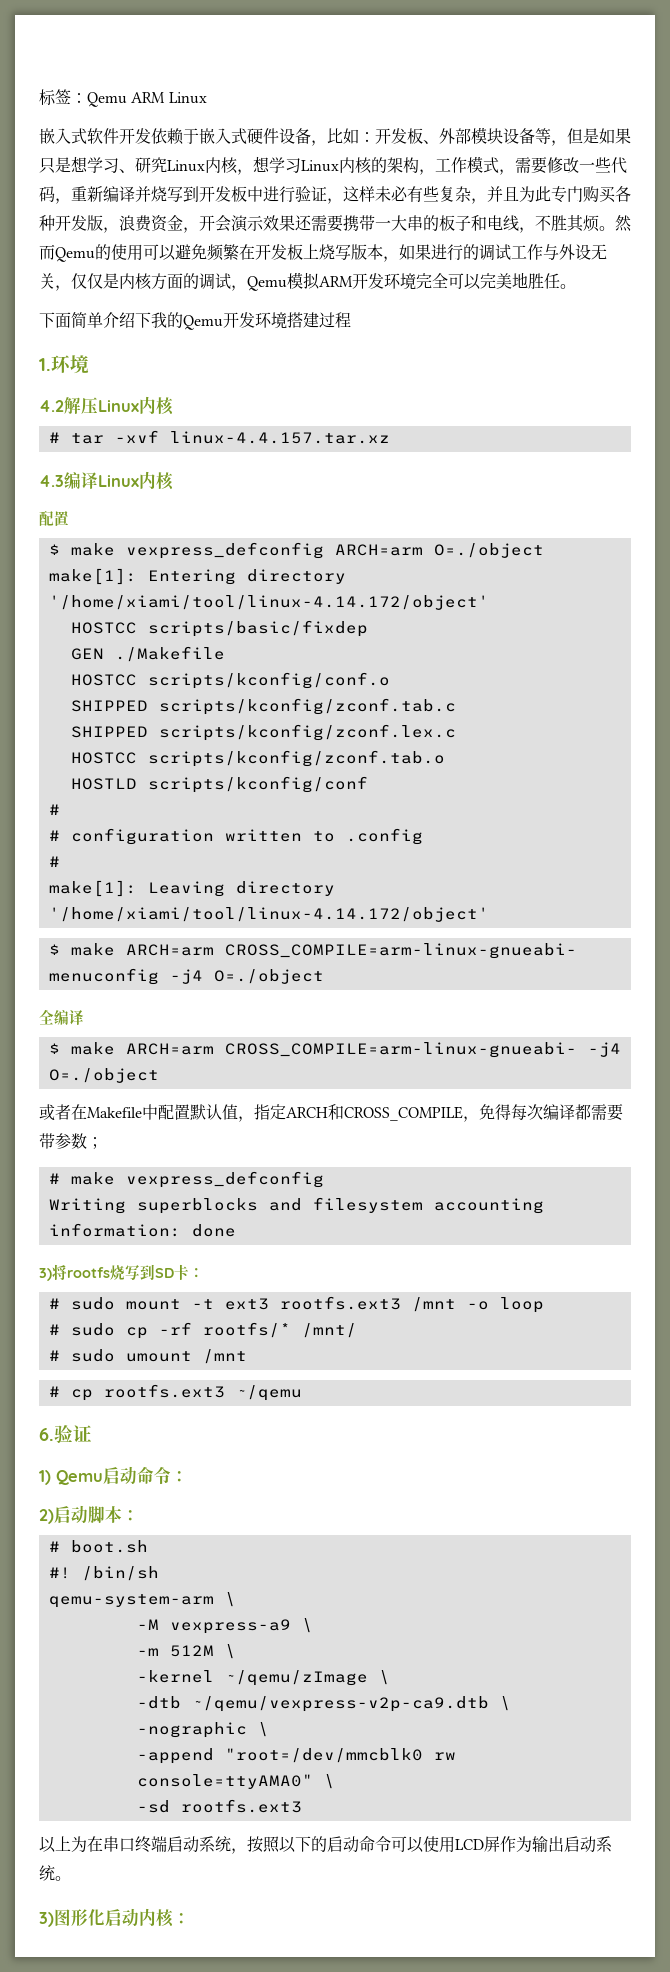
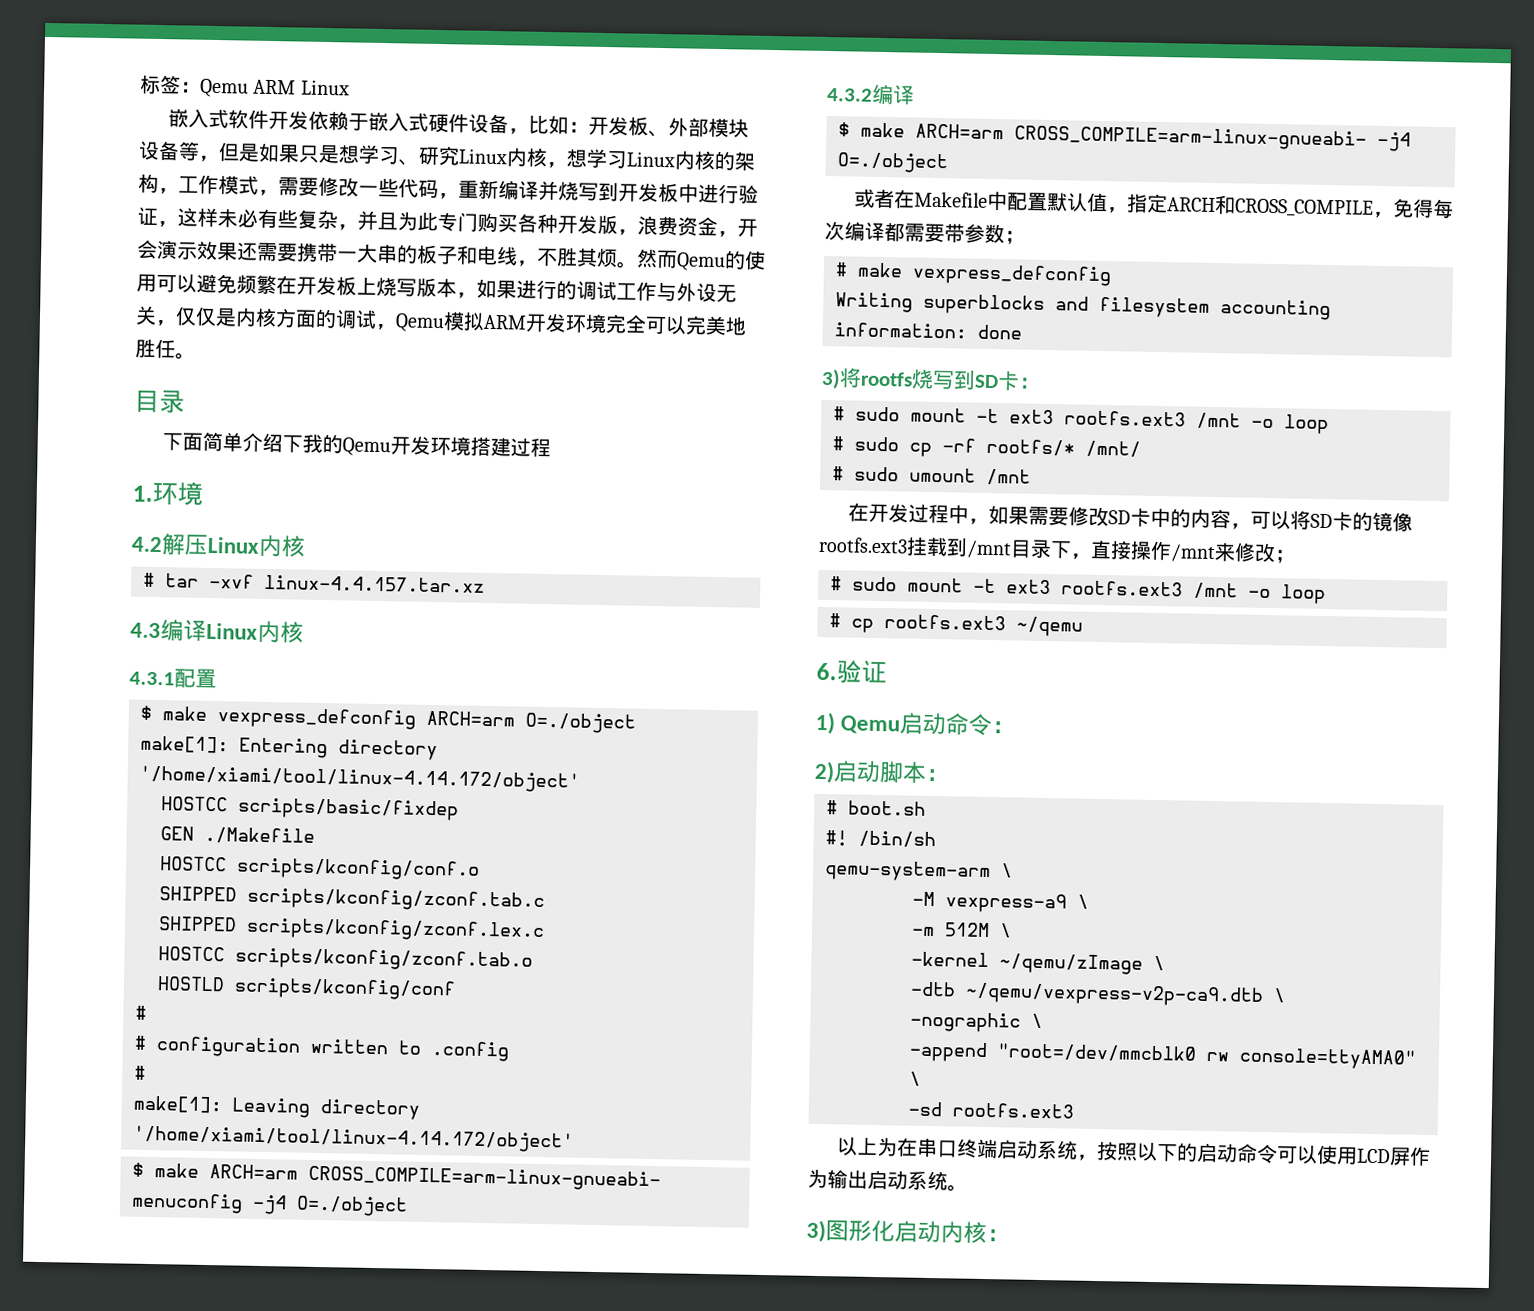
  然而Qemu的使用可以避免频繁在开发板上烧写版本，如果进行的调试工作与外设无关，仅仅是内核方面的调试，Qemu模拟ARM开发环境完全可以完美地胜任。
+ 目录
  4.3编译Linux内核
- 配置
+ 4.3.1配置
- 全编译
+ 4.3.2编译
+ 在开发过程中，如果需要修改SD卡中的内容，可以将SD卡的镜像rootfs.ext3挂载到/mnt目录下，直接操作/mnt来修改；
+ # sudo mount -t ext3 rootfs.ext3 /mnt -o loop

